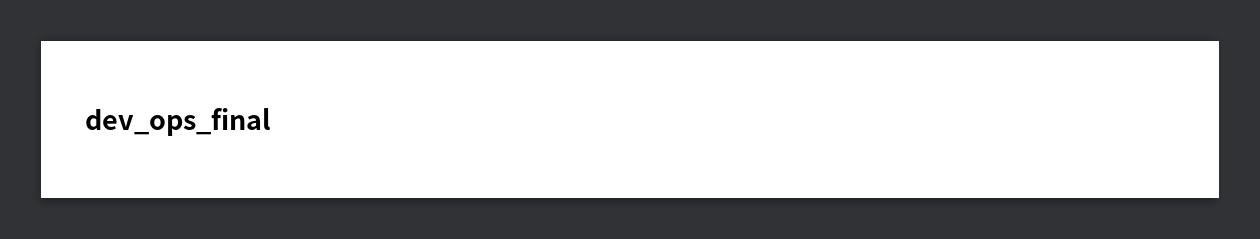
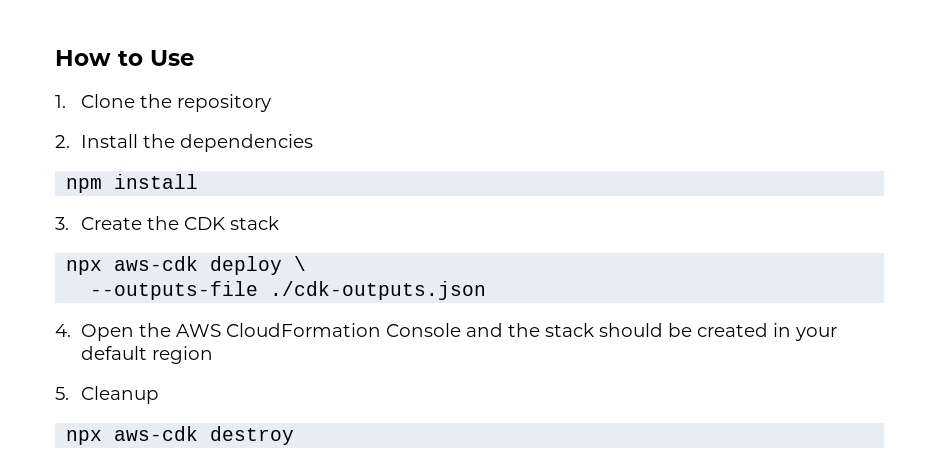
- dev_ops_final
+ How to Use
+ 1. Clone the repository
+ 2. Install the dependencies
+ npm install
+ 3. Create the CDK stack
+ npx aws-cdk deploy \
+ --outputs-file ./cdk-outputs.json
+ 4. Open the AWS CloudFormation Console and the stack should be created in your default region
+ 5. Cleanup
+ npx aws-cdk destroy

